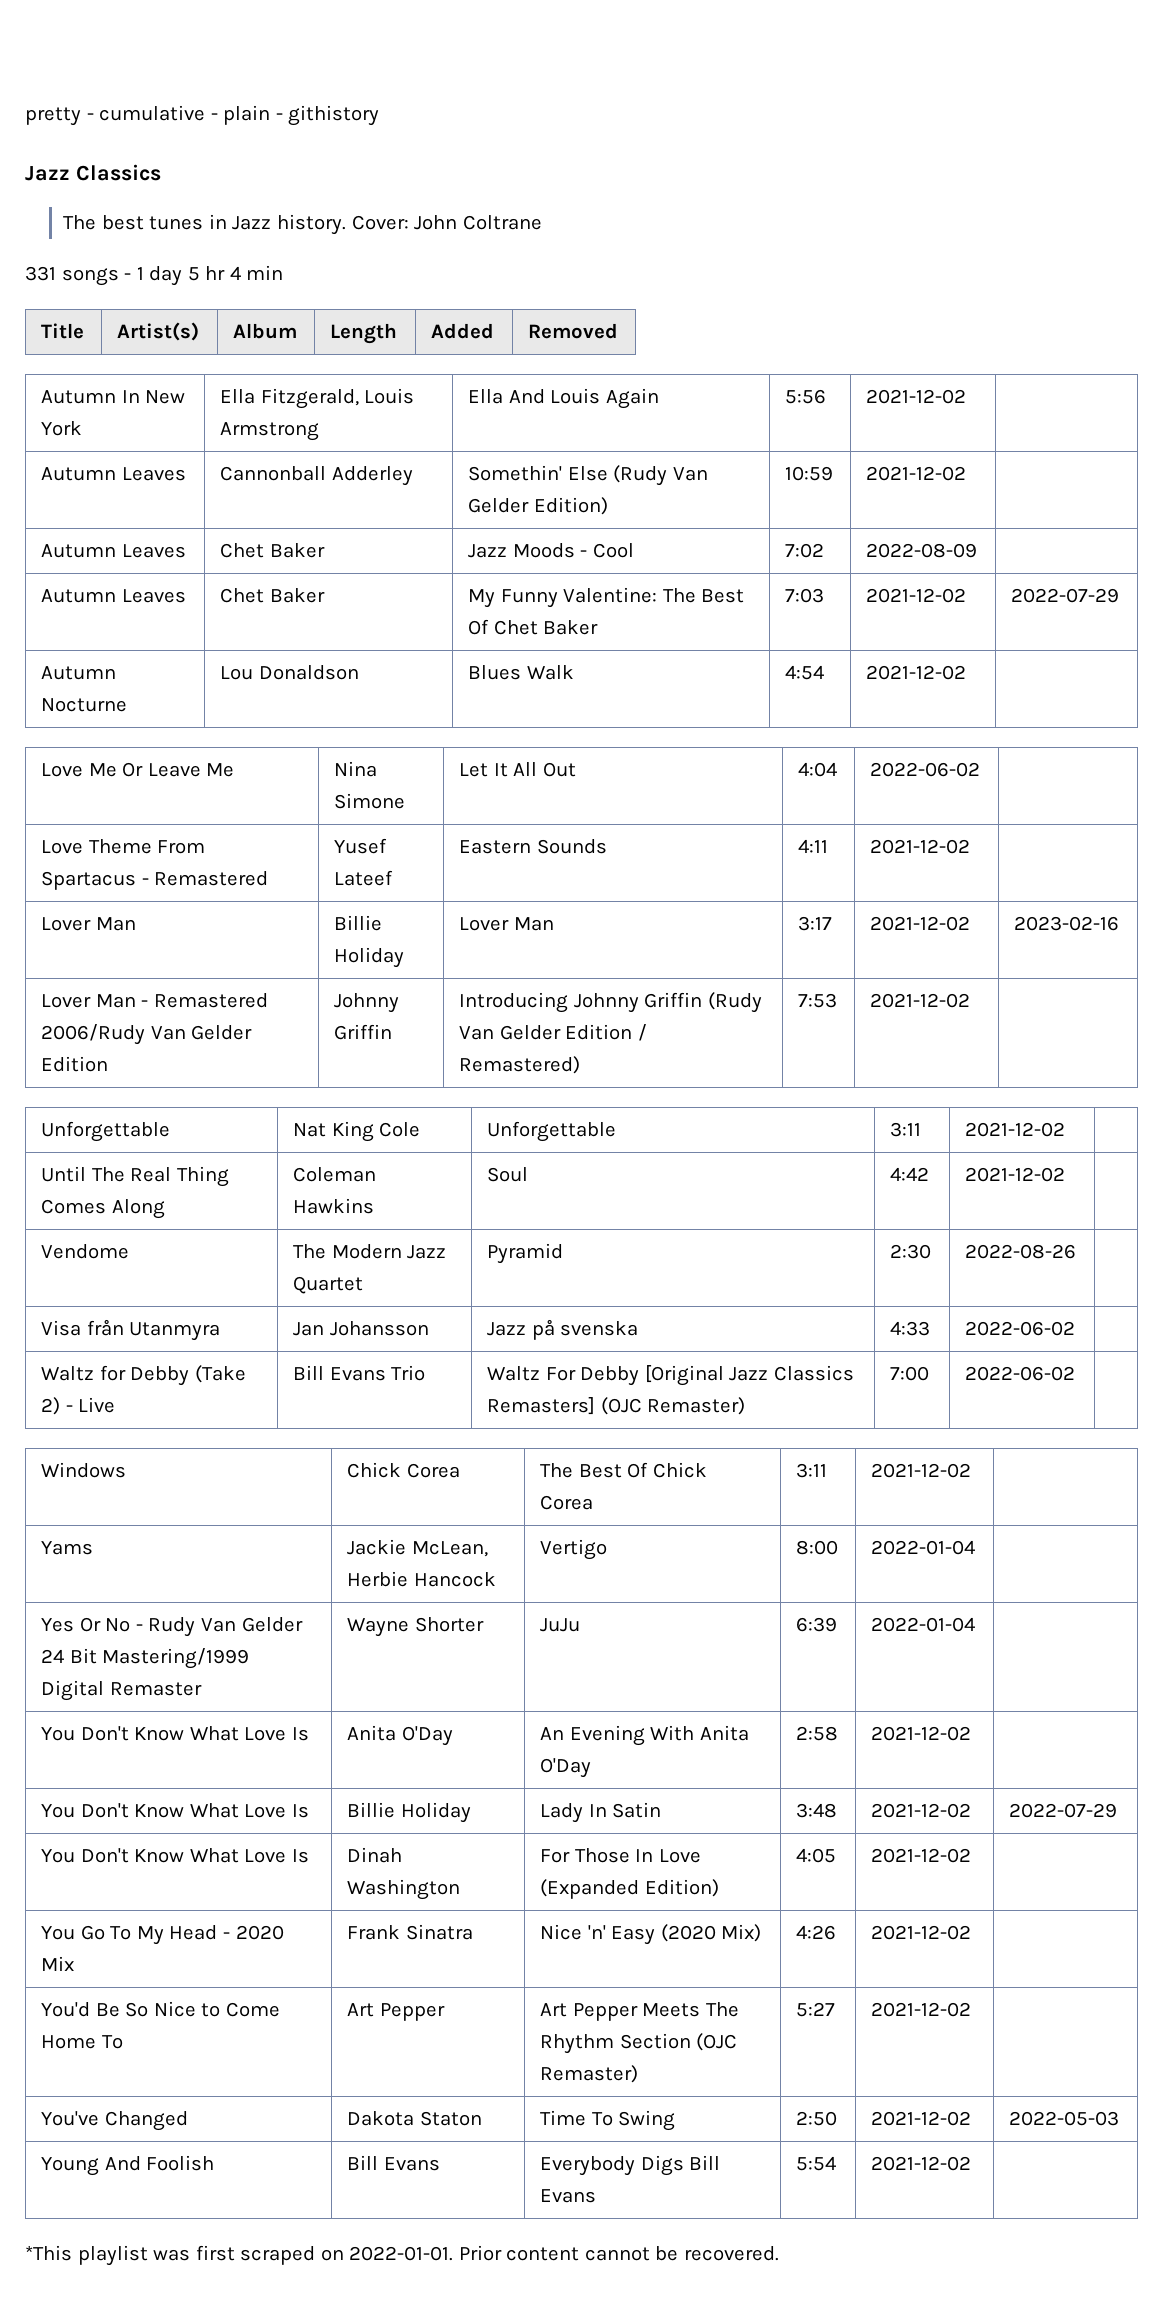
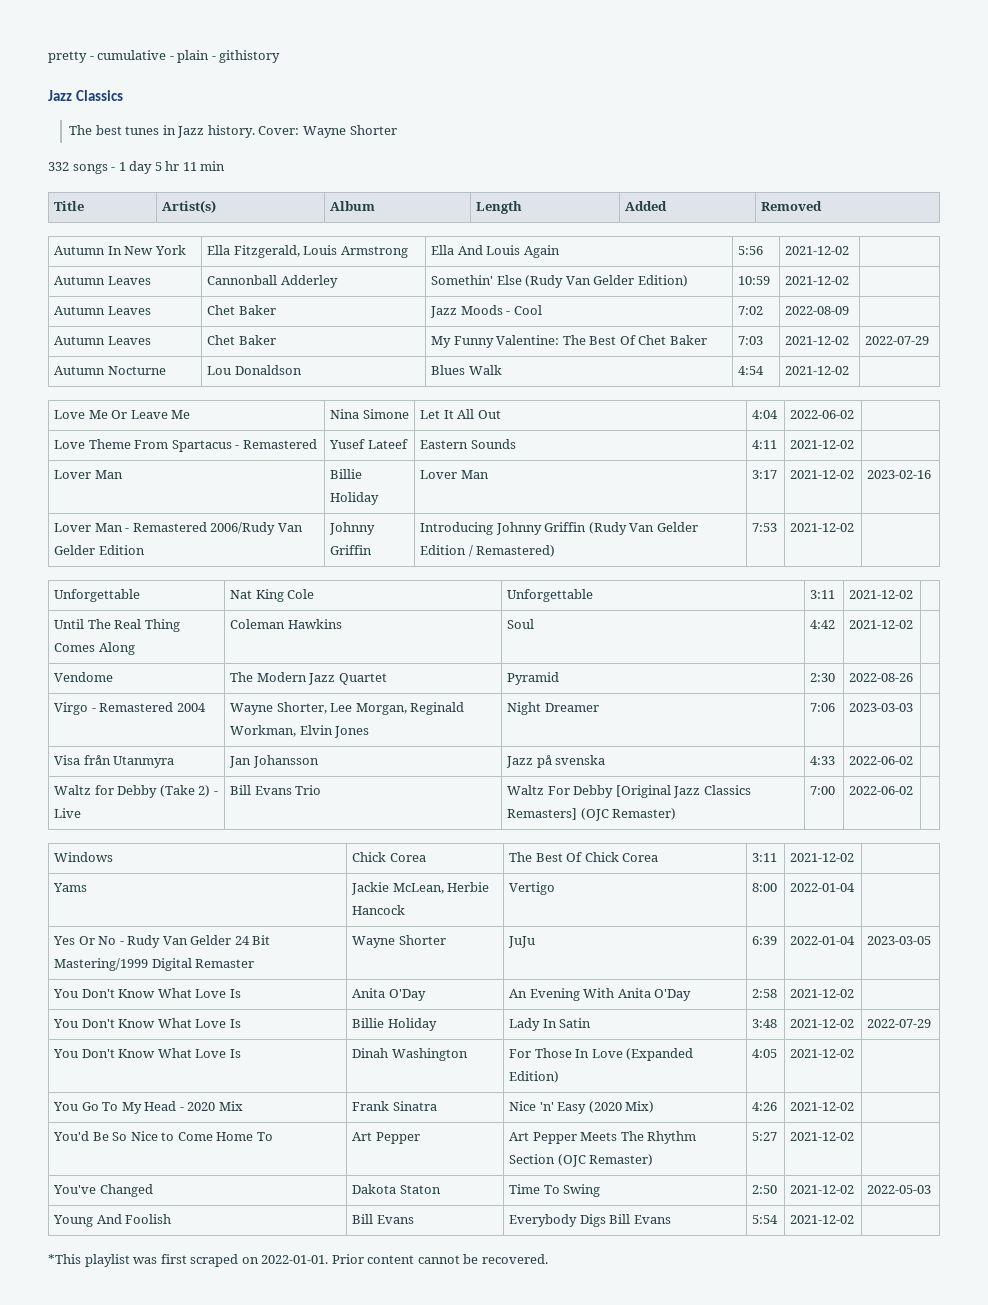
- Cover: John Coltrane
- 331 songs - 1 day 5 hr 4 min
+ Cover: Wayne Shorter
+ 332 songs - 1 day 5 hr 11 min
+ Virgo - Remastered 2004 | Wayne Shorter, Lee Morgan, Reginald Workman, Elvin Jones | Night Dreamer | 7:06 | 2023-03-03 |
- Yes Or No - Rudy Van Gelder 24 Bit Mastering/1999 Digital Remaster | Wayne Shorter | JuJu | 6:39 | 2022-01-04 |
+ Yes Or No - Rudy Van Gelder 24 Bit Mastering/1999 Digital Remaster | Wayne Shorter | JuJu | 6:39 | 2022-01-04 | 2023-03-05

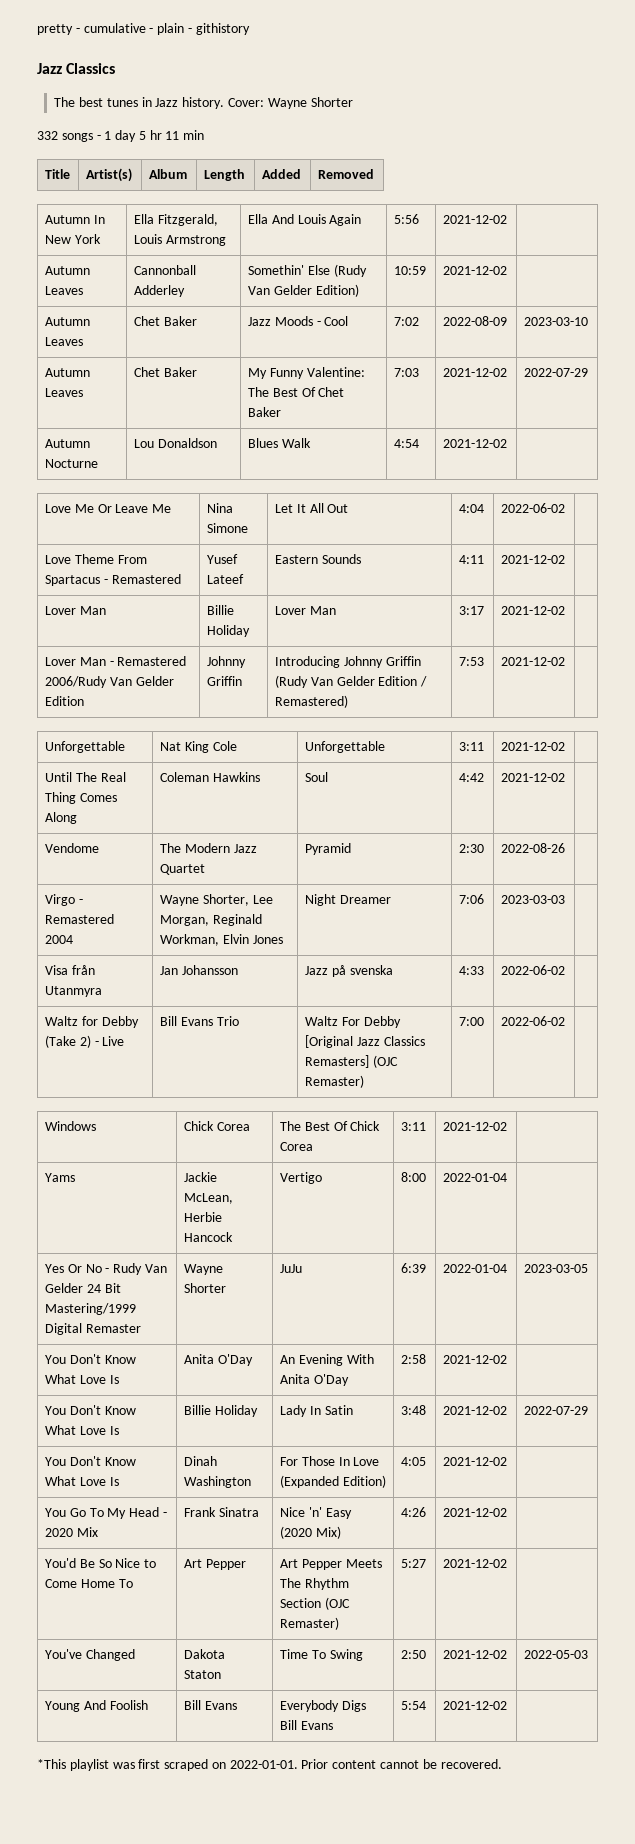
- Autumn Leaves | Chet Baker | Jazz Moods - Cool | 7:02 | 2022-08-09 |
+ Autumn Leaves | Chet Baker | Jazz Moods - Cool | 7:02 | 2022-08-09 | 2023-03-10
- Lover Man | Billie Holiday | Lover Man | 3:17 | 2021-12-02 | 2023-02-16
+ Lover Man | Billie Holiday | Lover Man | 3:17 | 2021-12-02 |

